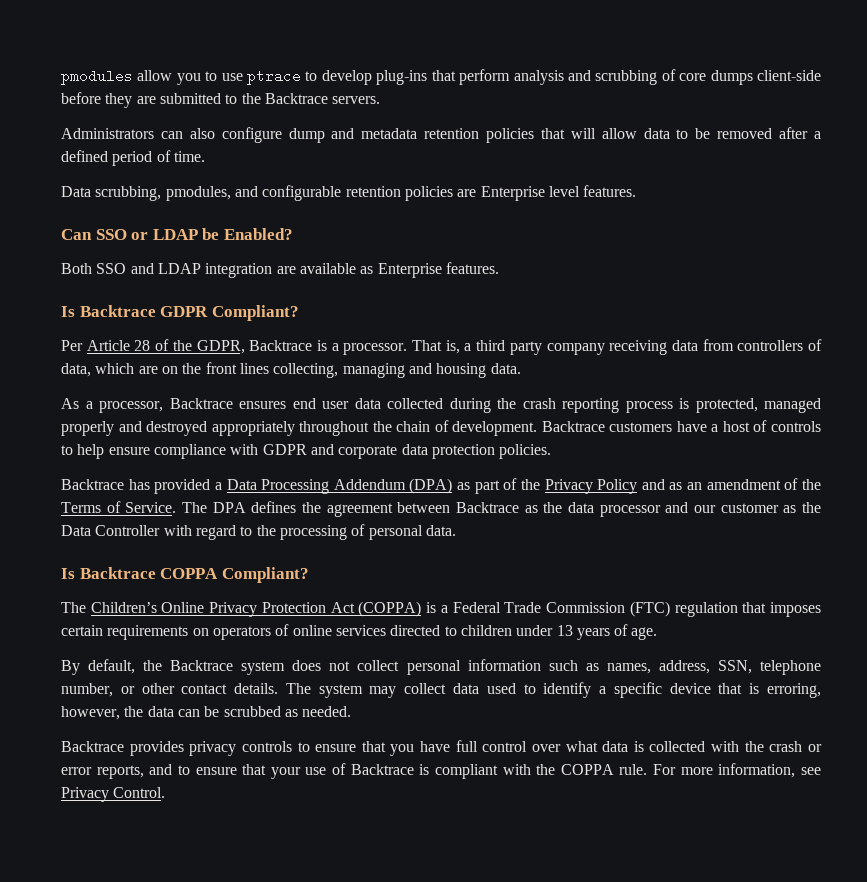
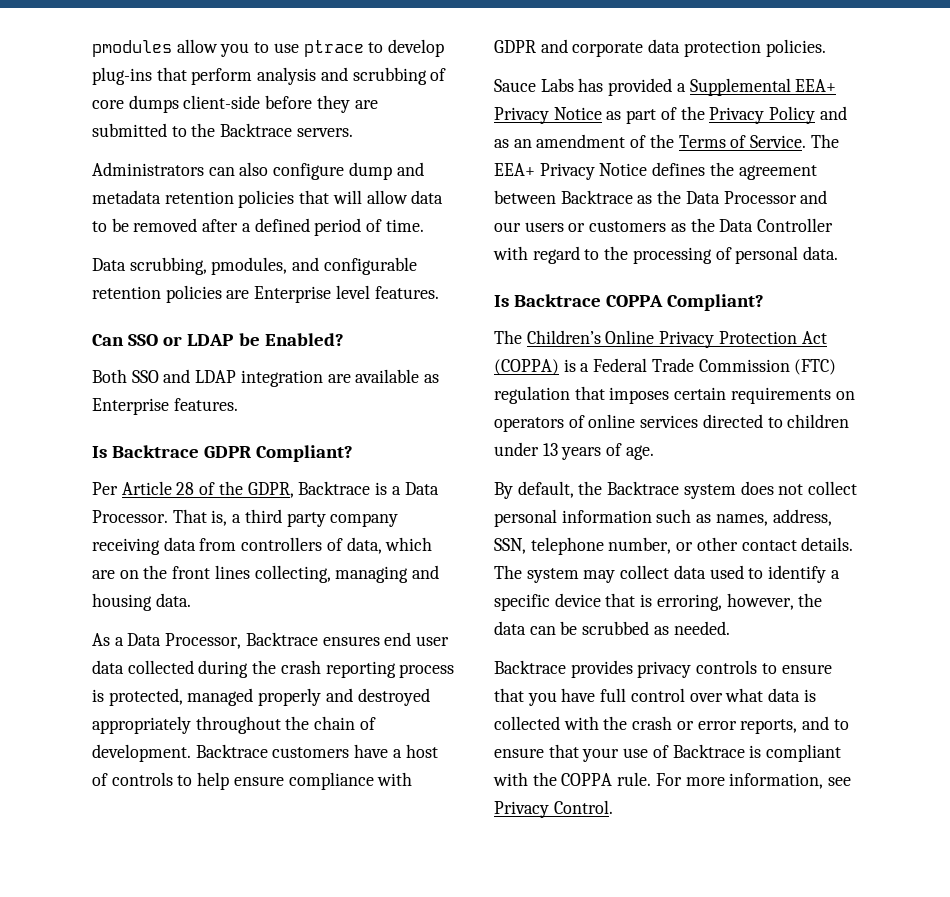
- Per Article 28 of the GDPR, Backtrace is a processor.
+ Per Article 28 of the GDPR, Backtrace is a Data Processor.
- As a processor, Backtrace ensures end user data collected during the crash reporting process is protected, managed properly and destroyed appropriately throughout the chain of development.
+ As a Data Processor, Backtrace ensures end user data collected during the crash reporting process is protected, managed properly and destroyed appropriately throughout the chain of development.
- Backtrace has provided a Data Processing Addendum (DPA) as part of the Privacy Policy and as an amendment of the Terms of Service.
+ Sauce Labs has provided a Supplemental EEA+ Privacy Notice as part of the Privacy Policy and as an amendment of the Terms of Service.
- The DPA defines the agreement between Backtrace as the data processor and our customer as the Data Controller with regard to the processing of personal data.
+ The EEA+ Privacy Notice defines the agreement between Backtrace as the Data Processor and our users or customers as the Data Controller with regard to the processing of personal data.

